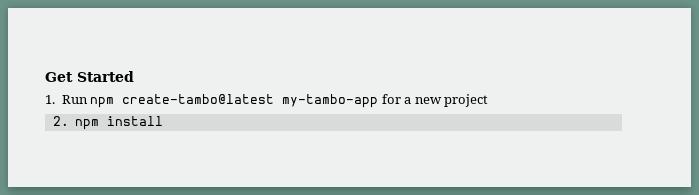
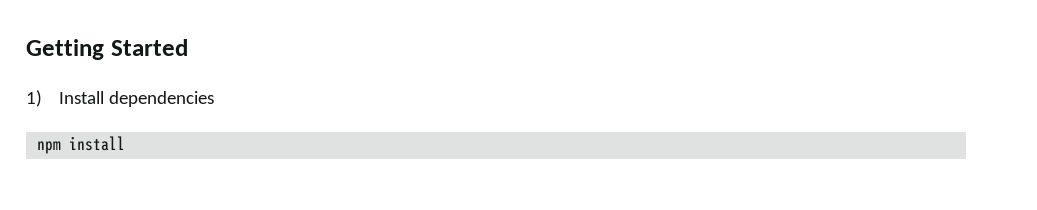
- Get Started
+ Getting Started
- 1. Run npm create-tambo@latest my-tambo-app for a new project
- 2. npm install
+ 1) Install dependencies
+ npm install

